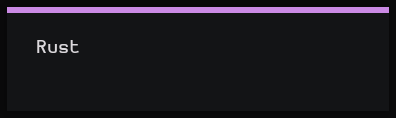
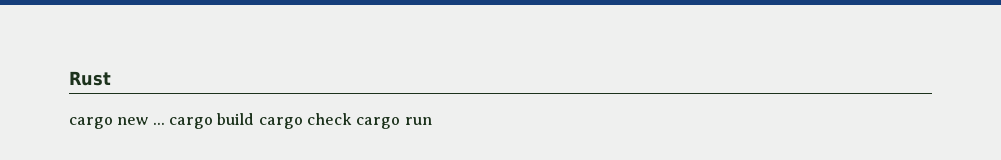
+ cargo new ... cargo build cargo check cargo run

